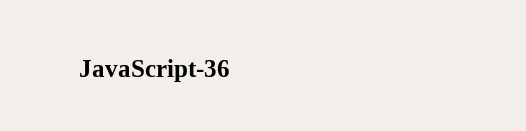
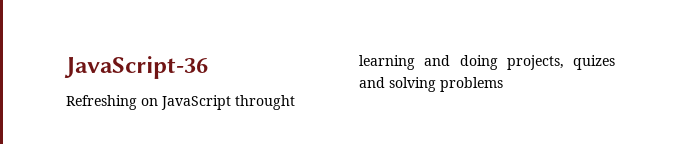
+ Refreshing on JavaScript throught learning and doing projects, quizes and solving problems

